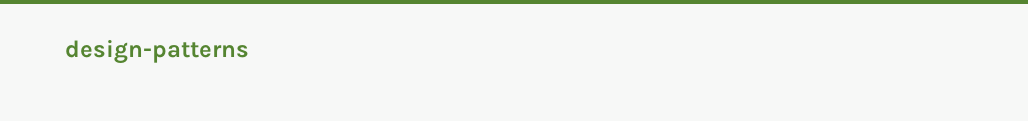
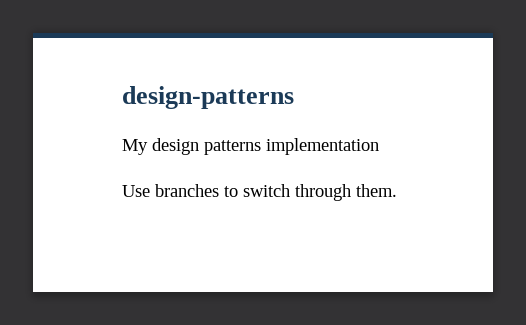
+ My design patterns implementation
+ Use branches to switch through them.

